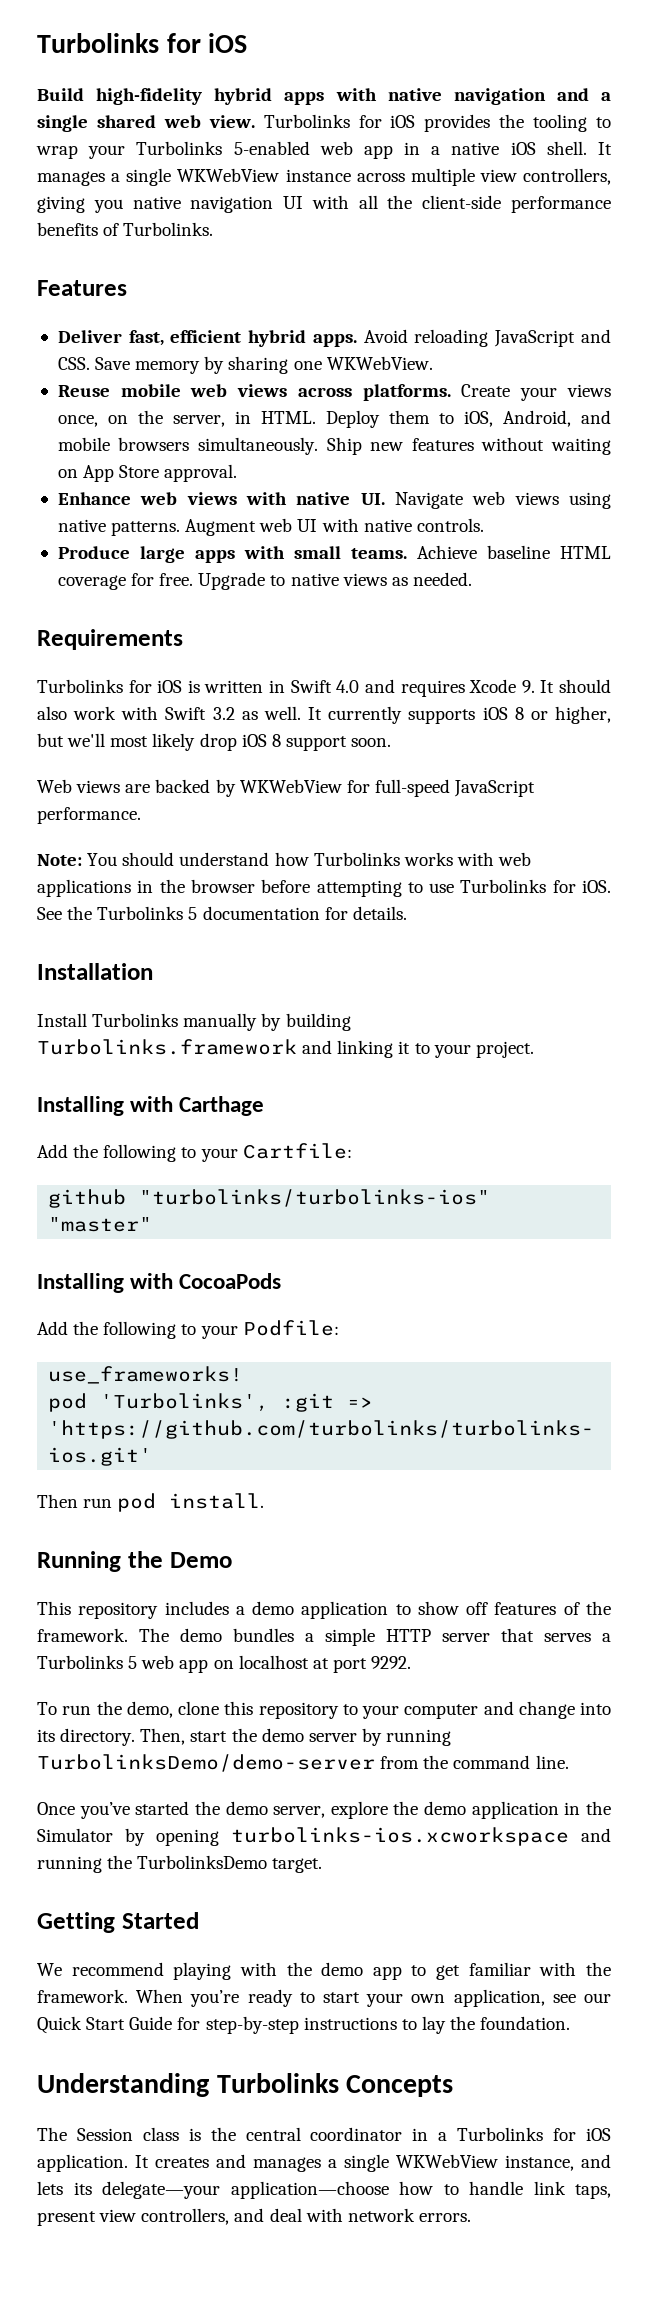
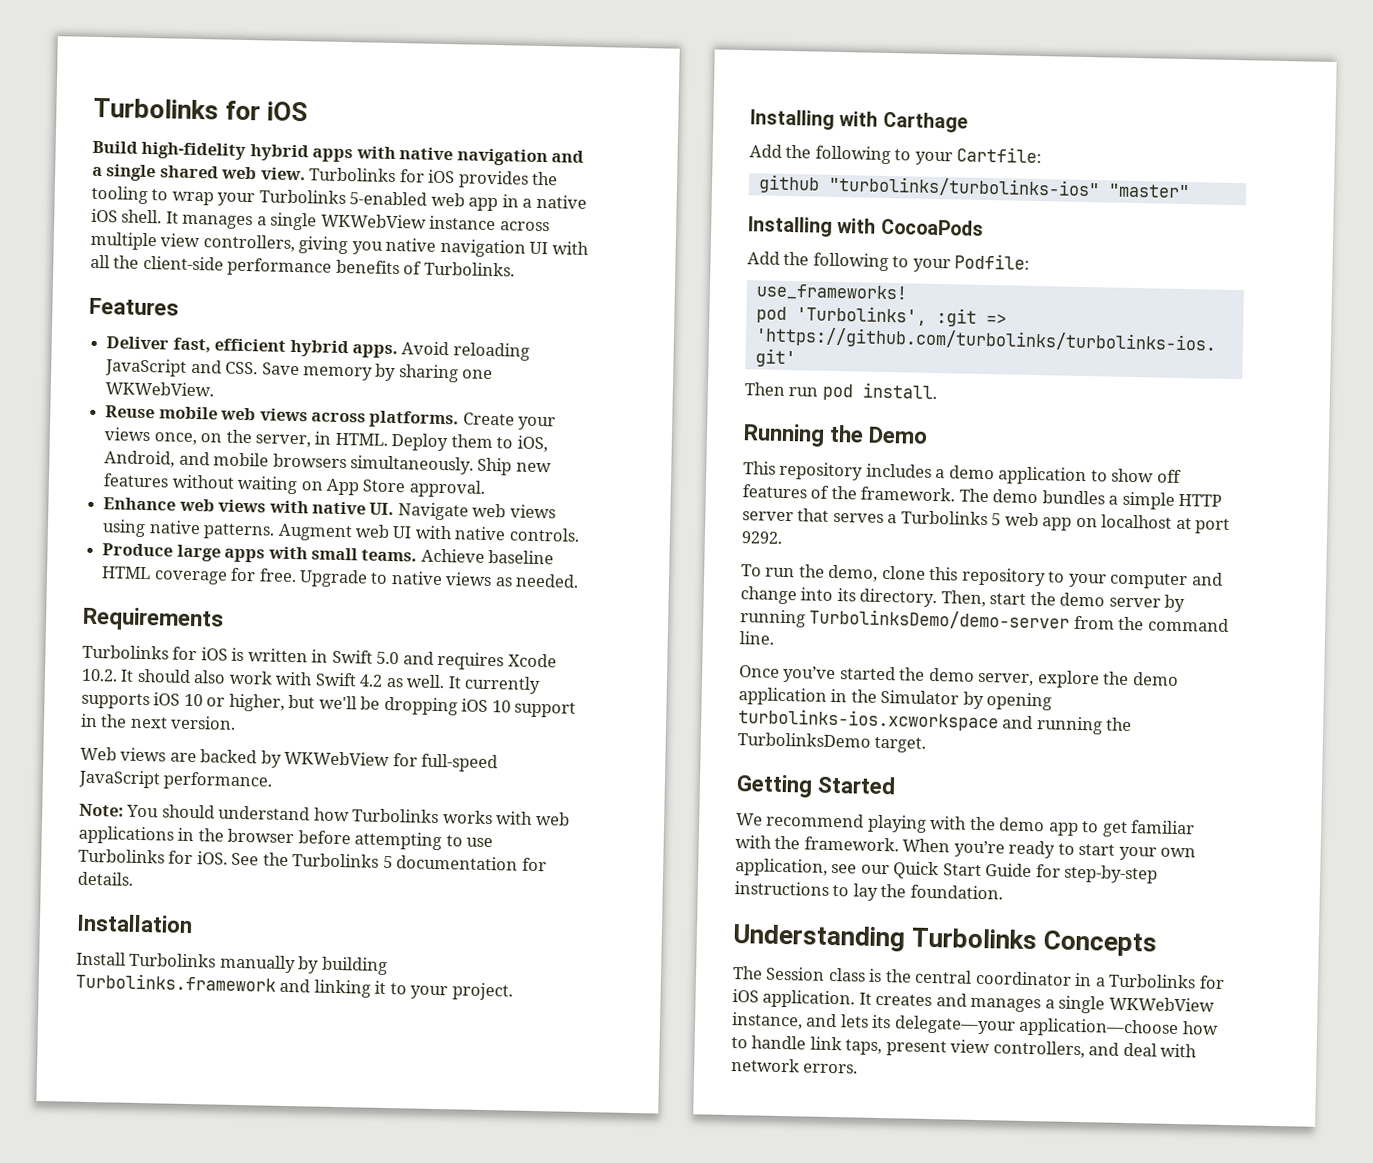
- Turbolinks for iOS is written in Swift 4.0 and requires Xcode 9. It should also work with Swift 3.2 as well.
+ Turbolinks for iOS is written in Swift 5.0 and requires Xcode 10.2. It should also work with Swift 4.2 as well.
- It currently supports iOS 8 or higher, but we'll most likely drop iOS 8 support soon.
+ It currently supports iOS 10 or higher, but we'll be dropping iOS 10 support in the next version.

